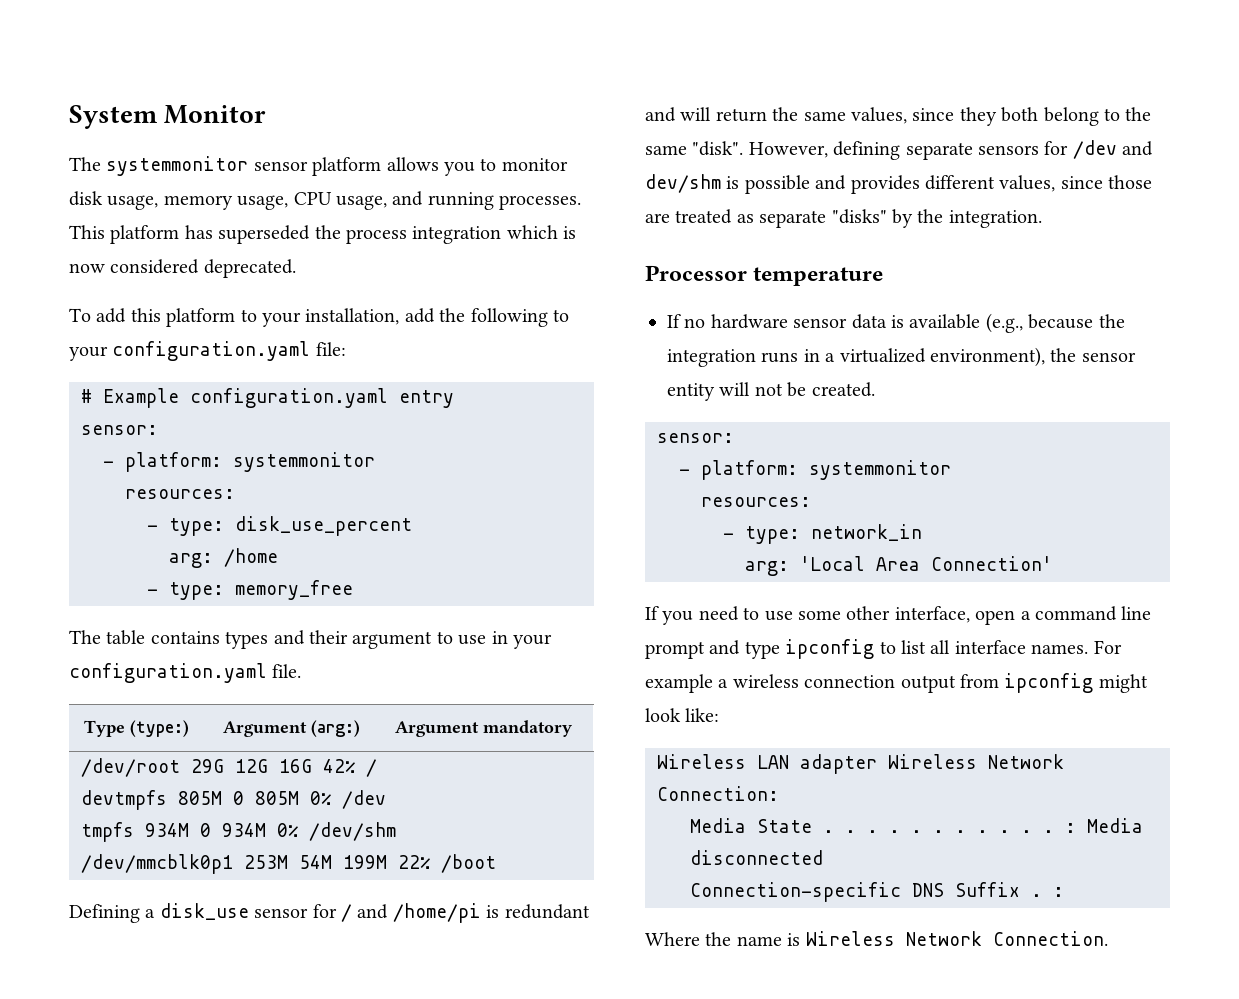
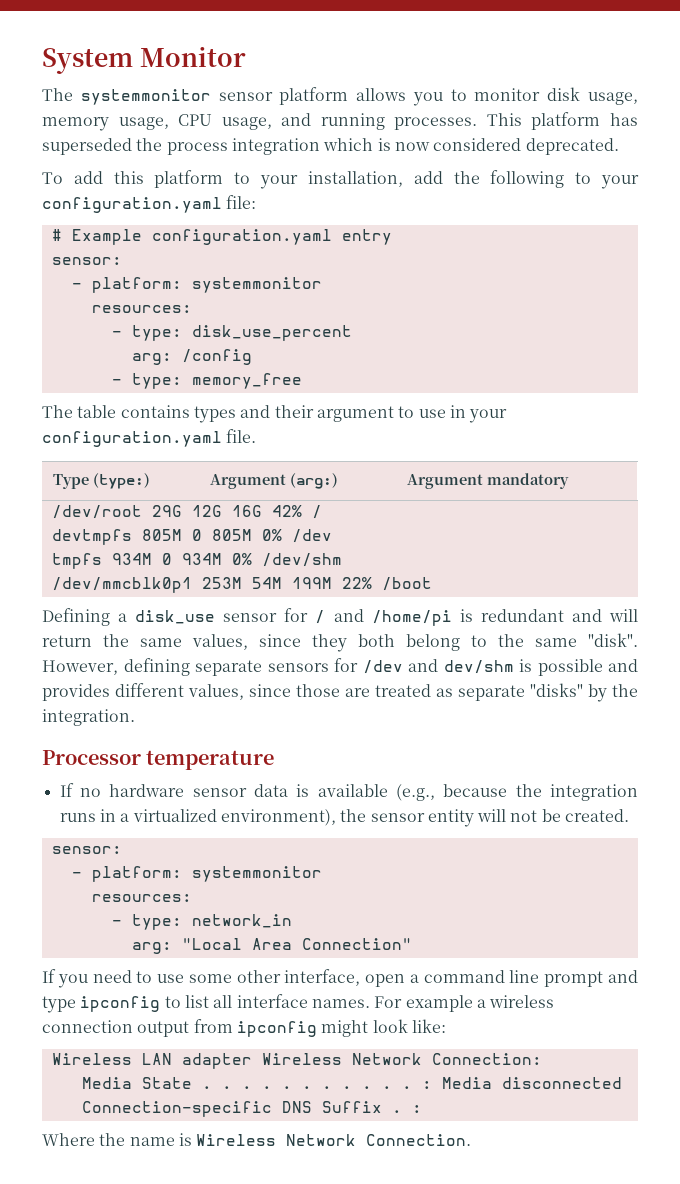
- arg: /home
+ arg: /config
- arg: 'Local Area Connection'
+ arg: "Local Area Connection"

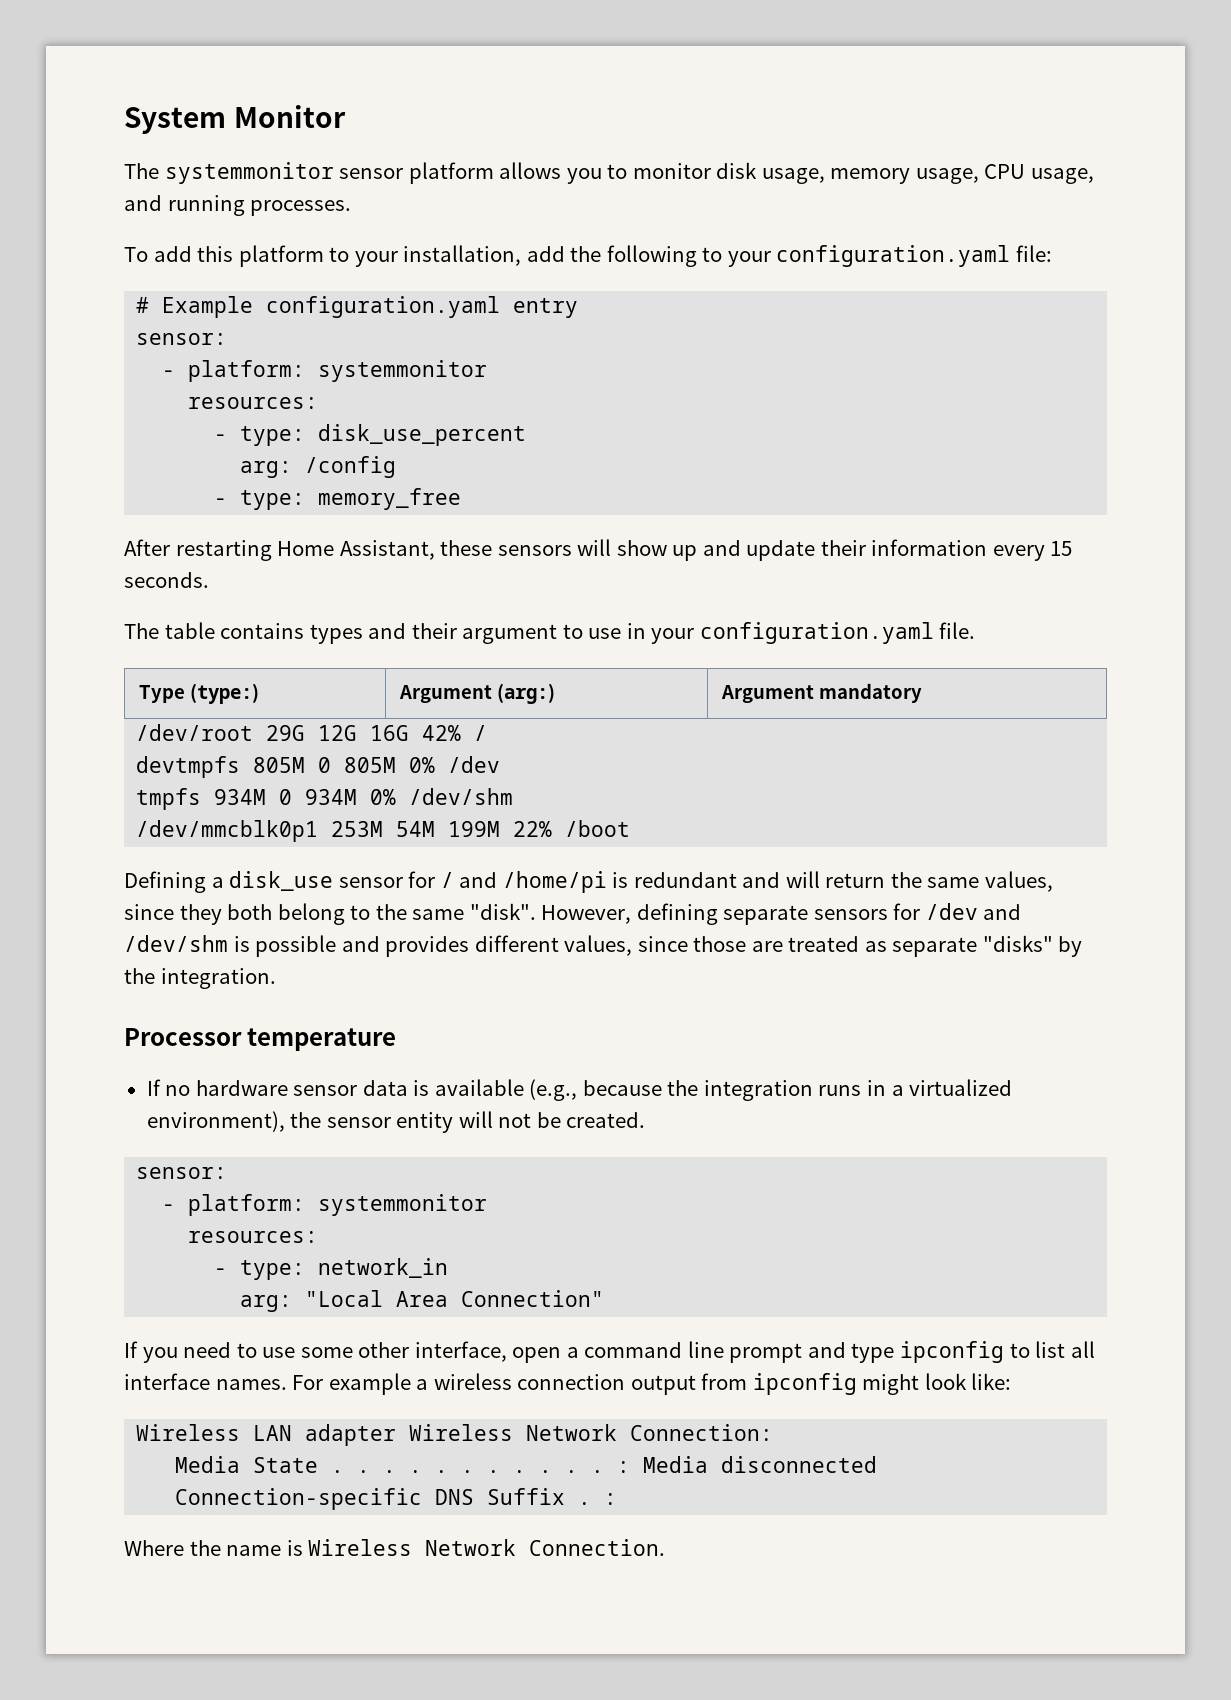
- This platform has superseded the process integration which is now considered deprecated.
+ After restarting Home Assistant, these sensors will show up and update their information every 15 seconds.
- However, defining separate sensors for /dev and dev/shm is possible and provides different values, since those are treated as separate "disks" by the integration.
+ However, defining separate sensors for /dev and /dev/shm is possible and provides different values, since those are treated as separate "disks" by the integration.

